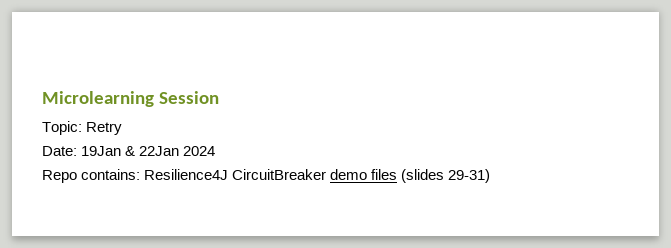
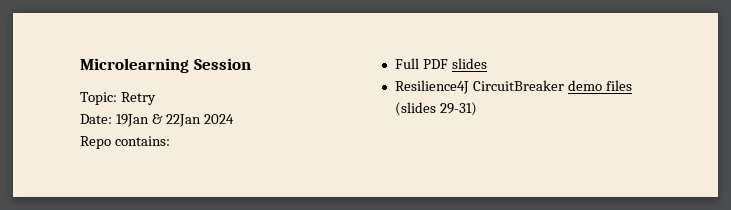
- Repo contains: Resilience4J CircuitBreaker demo files (slides 29-31)
+ Repo contains:
+ Full PDF slides
+ Resilience4J CircuitBreaker demo files (slides 29-31)

